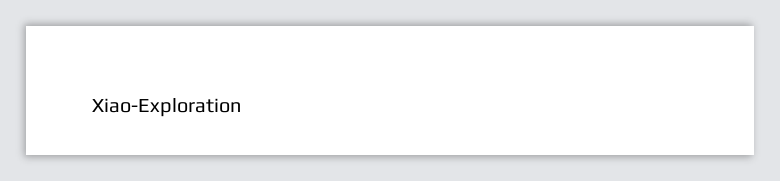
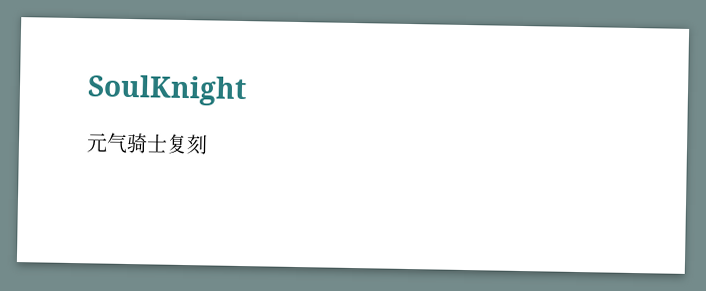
- Xiao-Exploration
+ SoulKnight
+ 元气骑士复刻

